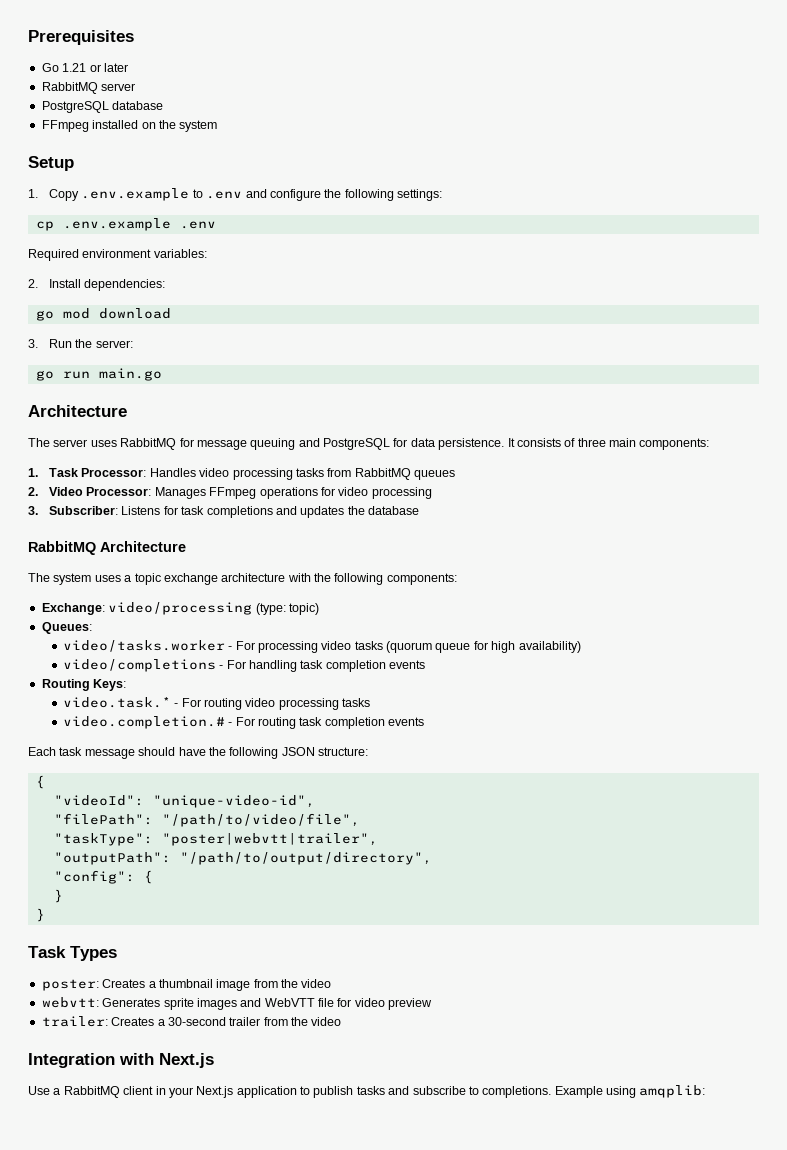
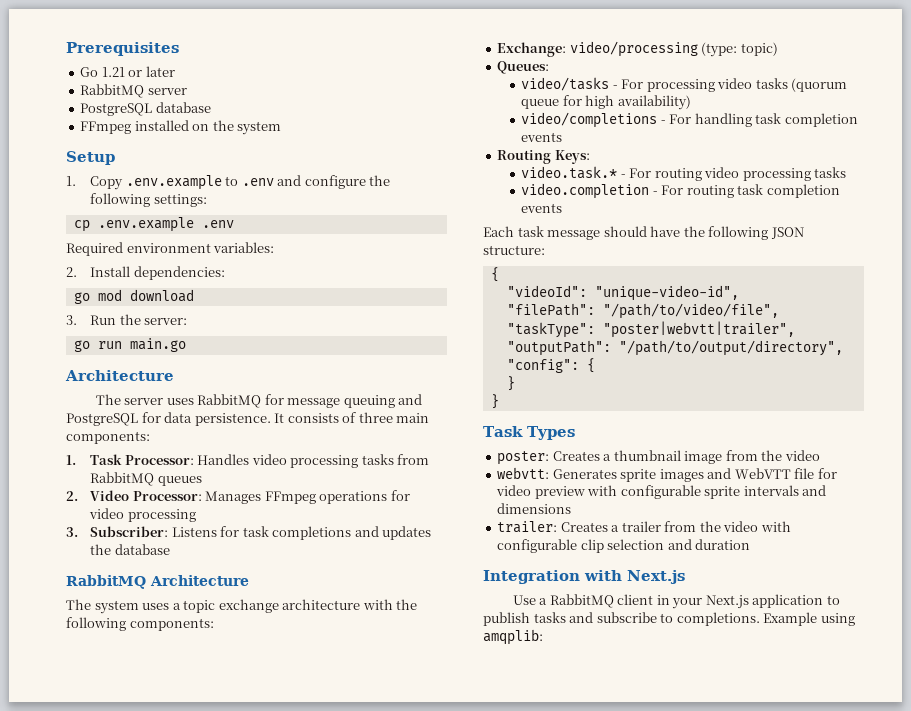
- video/tasks.worker - For processing video tasks (quorum queue for high availability)
+ video/tasks - For processing video tasks (quorum queue for high availability)
- video.completion.# - For routing task completion events
+ video.completion - For routing task completion events
- webvtt: Generates sprite images and WebVTT file for video preview
+ webvtt: Generates sprite images and WebVTT file for video preview with configurable sprite intervals and dimensions
- trailer: Creates a 30-second trailer from the video
+ trailer: Creates a trailer from the video with configurable clip selection and duration

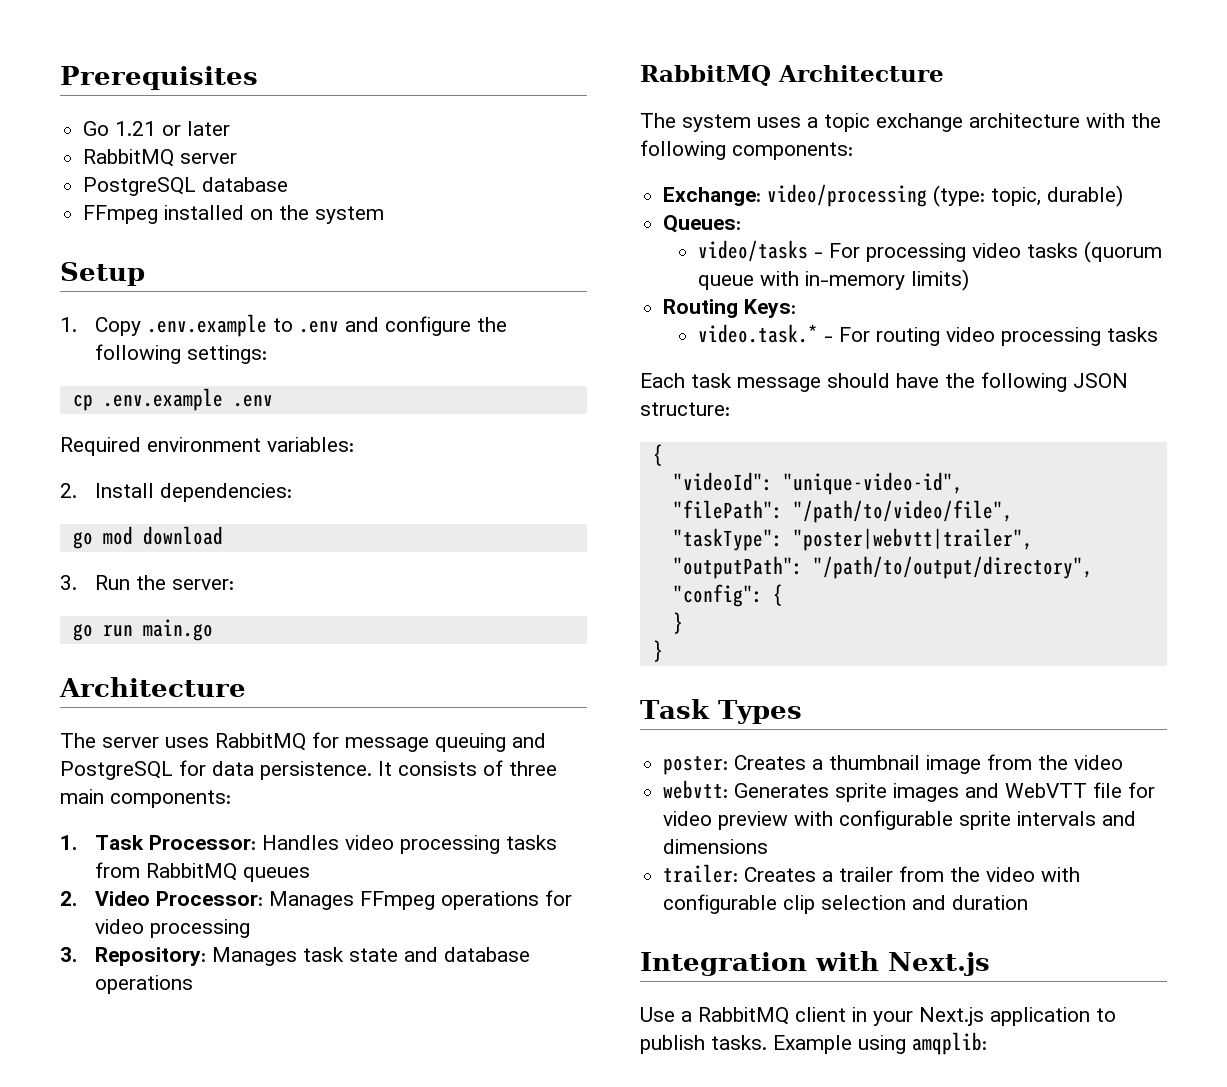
- 3. Subscriber: Listens for task completions and updates the database
+ 3. Repository: Manages task state and database operations
- Exchange: video/processing (type: topic)
+ Exchange: video/processing (type: topic, durable)
- video/tasks - For processing video tasks (quorum queue for high availability)
- video/completions - For handling task completion events
+ video/tasks - For processing video tasks (quorum queue with in-memory limits)
- video.completion - For routing task completion events
- Use a RabbitMQ client in your Next.js application to publish tasks and subscribe to completions.
+ Use a RabbitMQ client in your Next.js application to publish tasks.

